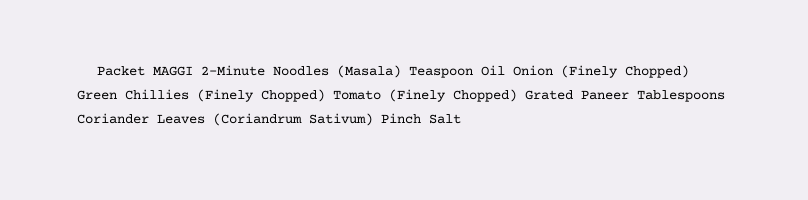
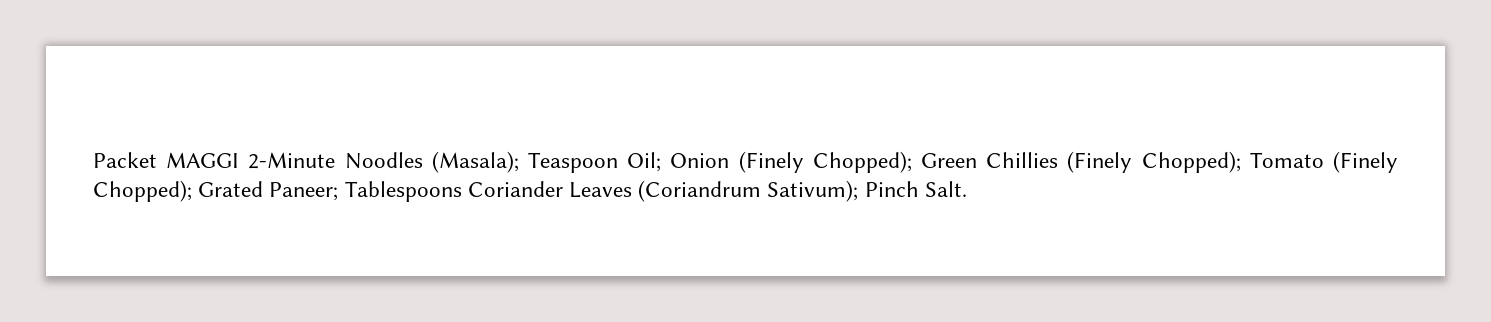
- Packet MAGGI 2-Minute Noodles (Masala) Teaspoon Oil Onion (Finely Chopped) Green Chillies (Finely Chopped) Tomato (Finely Chopped) Grated Paneer Tablespoons Coriander Leaves (Coriandrum Sativum) Pinch Salt
+ Packet MAGGI 2-Minute Noodles (Masala); Teaspoon Oil; Onion (Finely Chopped); Green Chillies (Finely Chopped); Tomato (Finely Chopped); Grated Paneer; Tablespoons Coriander Leaves (Coriandrum Sativum); Pinch Salt.

